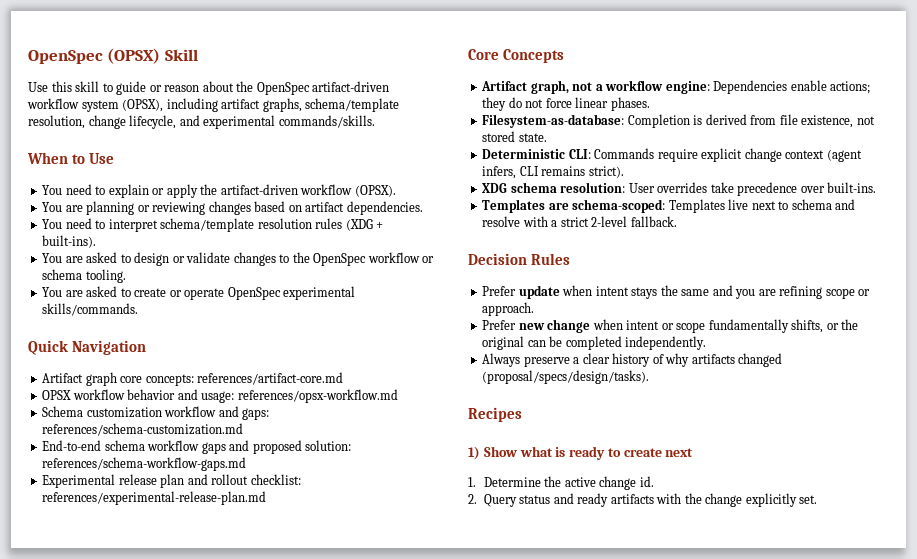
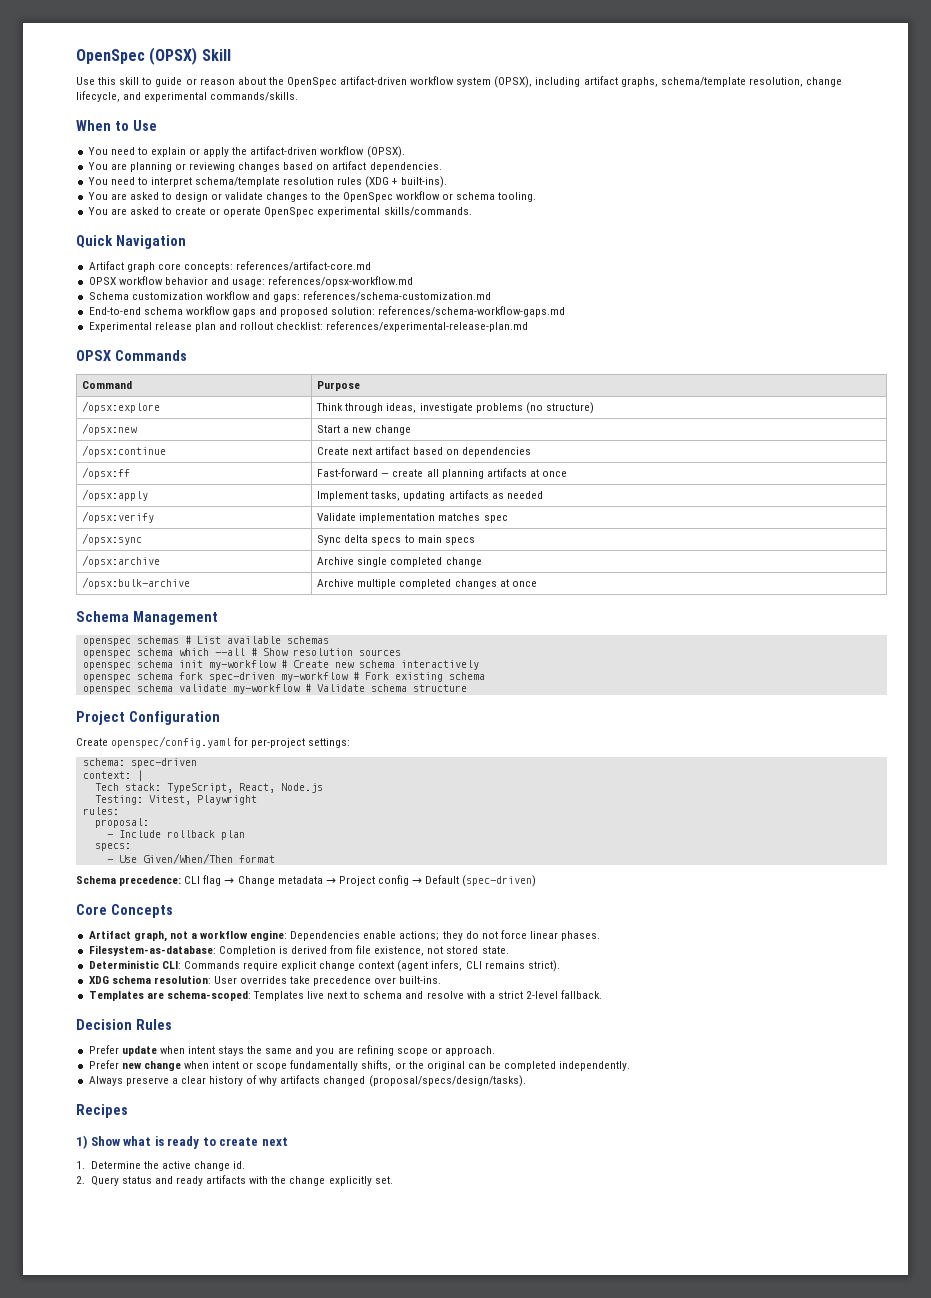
+ OPSX Commands
+ Command | Purpose
+ /opsx:explore | Think through ideas, investigate problems (no structure)
+ /opsx:new | Start a new change
+ /opsx:continue | Create next artifact based on dependencies
+ /opsx:ff | Fast-forward — create all planning artifacts at once
+ /opsx:apply | Implement tasks, updating artifacts as needed
+ /opsx:verify | Validate implementation matches spec
+ /opsx:sync | Sync delta specs to main specs
+ /opsx:archive | Archive single completed change
+ /opsx:bulk-archive | Archive multiple completed changes at once
+ Schema Management
+ openspec schemas # List available schemas
+ openspec schema which --all # Show resolution sources
+ openspec schema init my-workflow # Create new schema interactively
+ openspec schema fork spec-driven my-workflow # Fork existing schema
+ openspec schema validate my-workflow # Validate schema structure
+ Project Configuration
+ Create openspec/config.yaml for per-project settings:
+ schema: spec-driven
+ context: |
+ Tech stack: TypeScript, React, Node.js
+ Testing: Vitest, Playwright
+ rules:
+ proposal:
+ - Include rollback plan
+ specs:
+ - Use Given/When/Then format
+ Schema precedence: CLI flag → Change metadata → Project config → Default (spec-driven)

